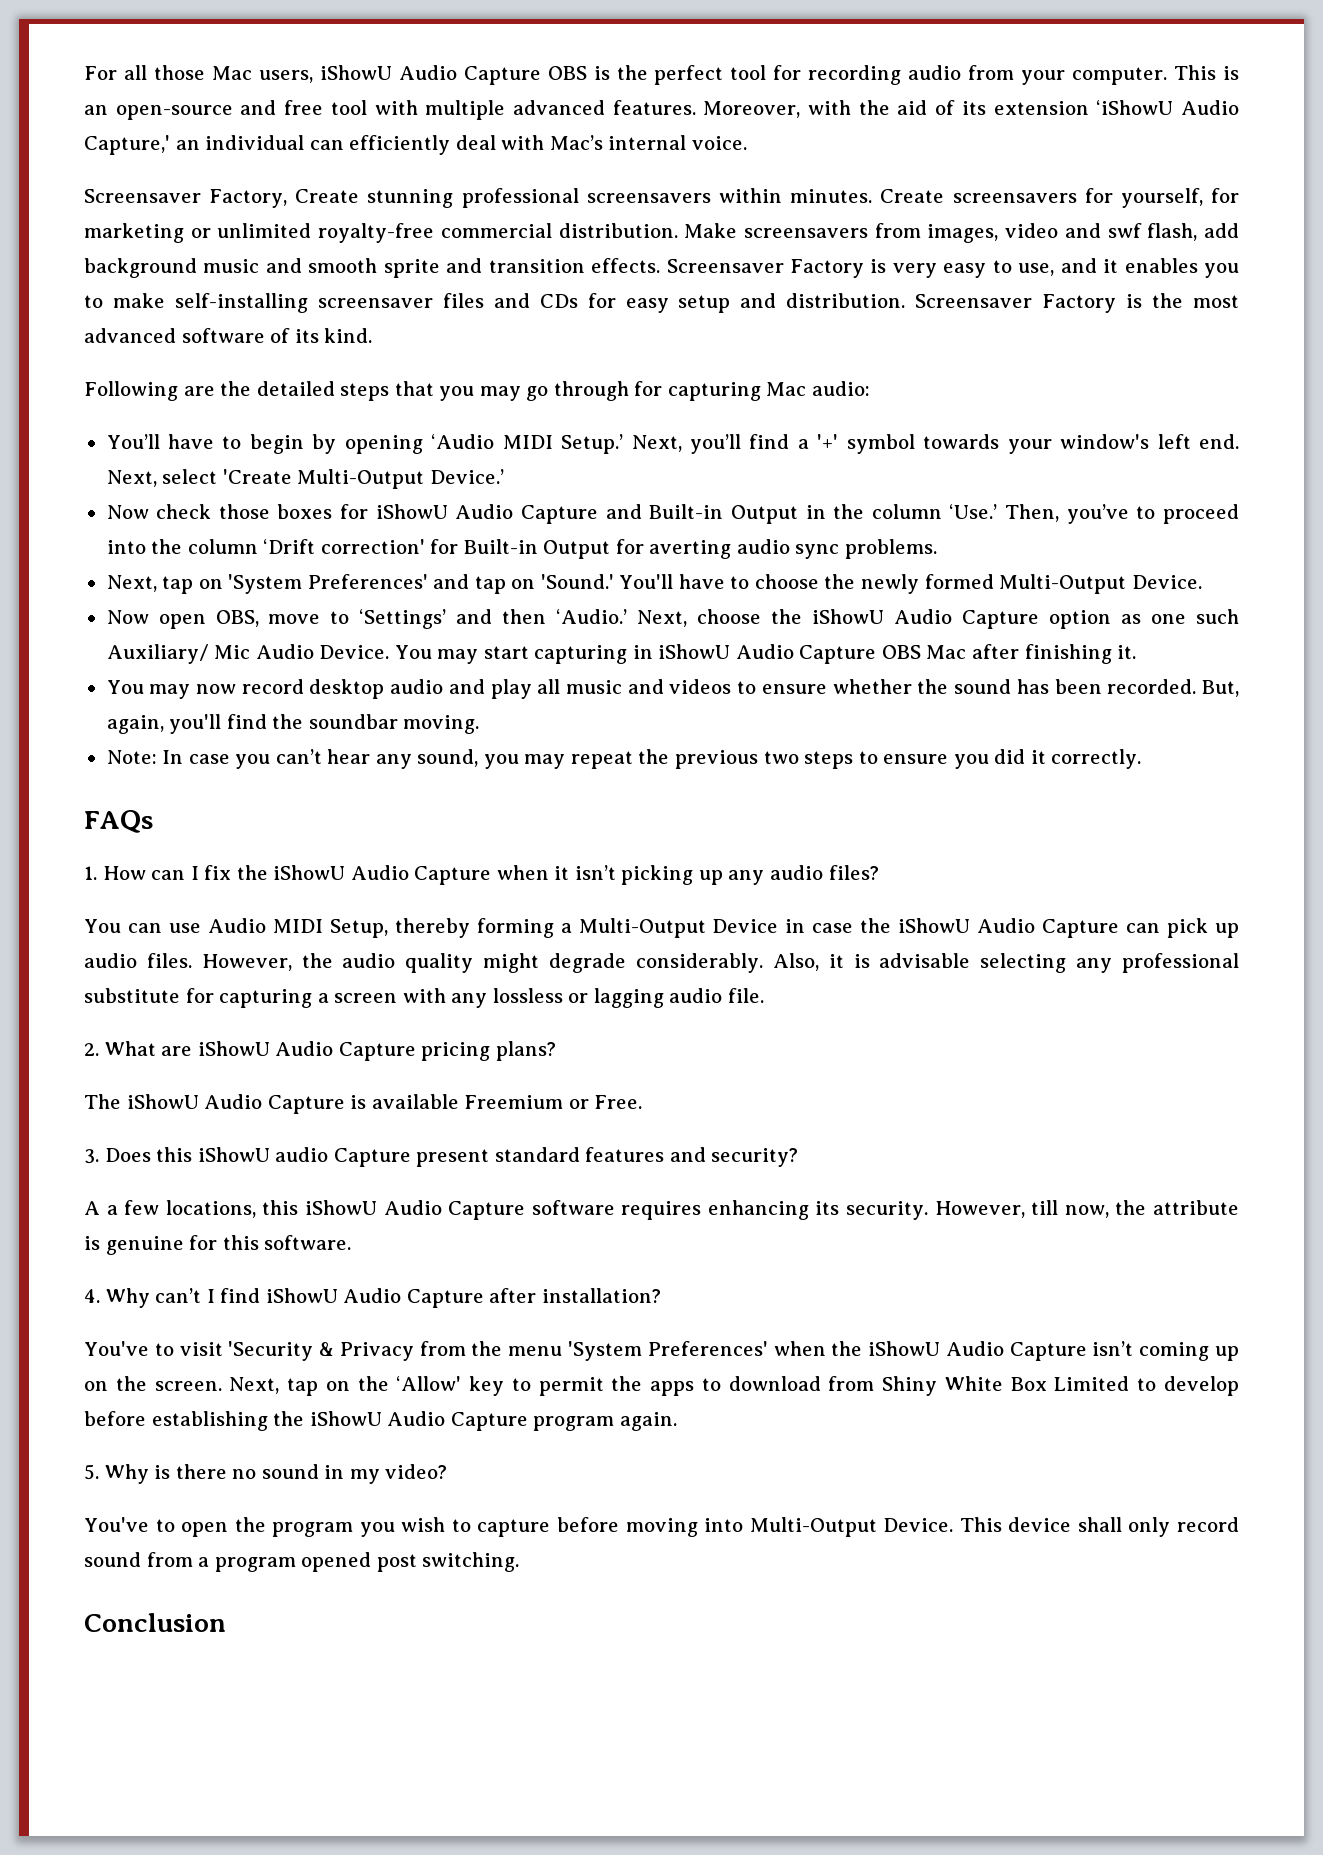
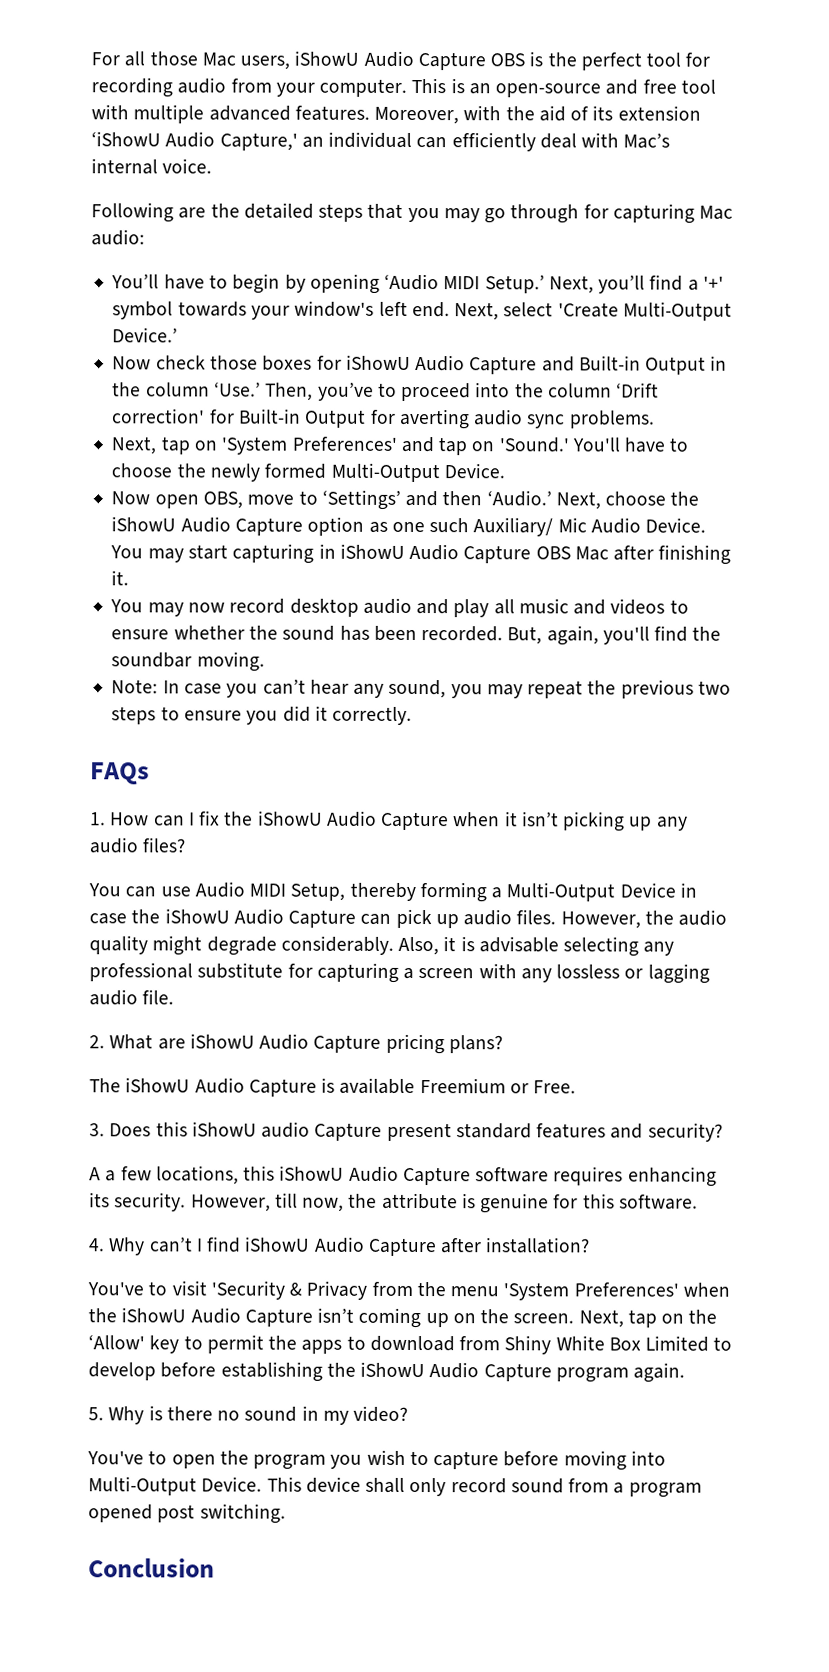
- Screensaver Factory, Create stunning professional screensavers within minutes. Create screensavers for yourself, for marketing or unlimited royalty-free commercial distribution. Make screensavers from images, video and swf flash, add background music and smooth sprite and transition effects. Screensaver Factory is very easy to use, and it enables you to make self-installing screensaver files and CDs for easy setup and distribution. Screensaver Factory is the most advanced software of its kind.

